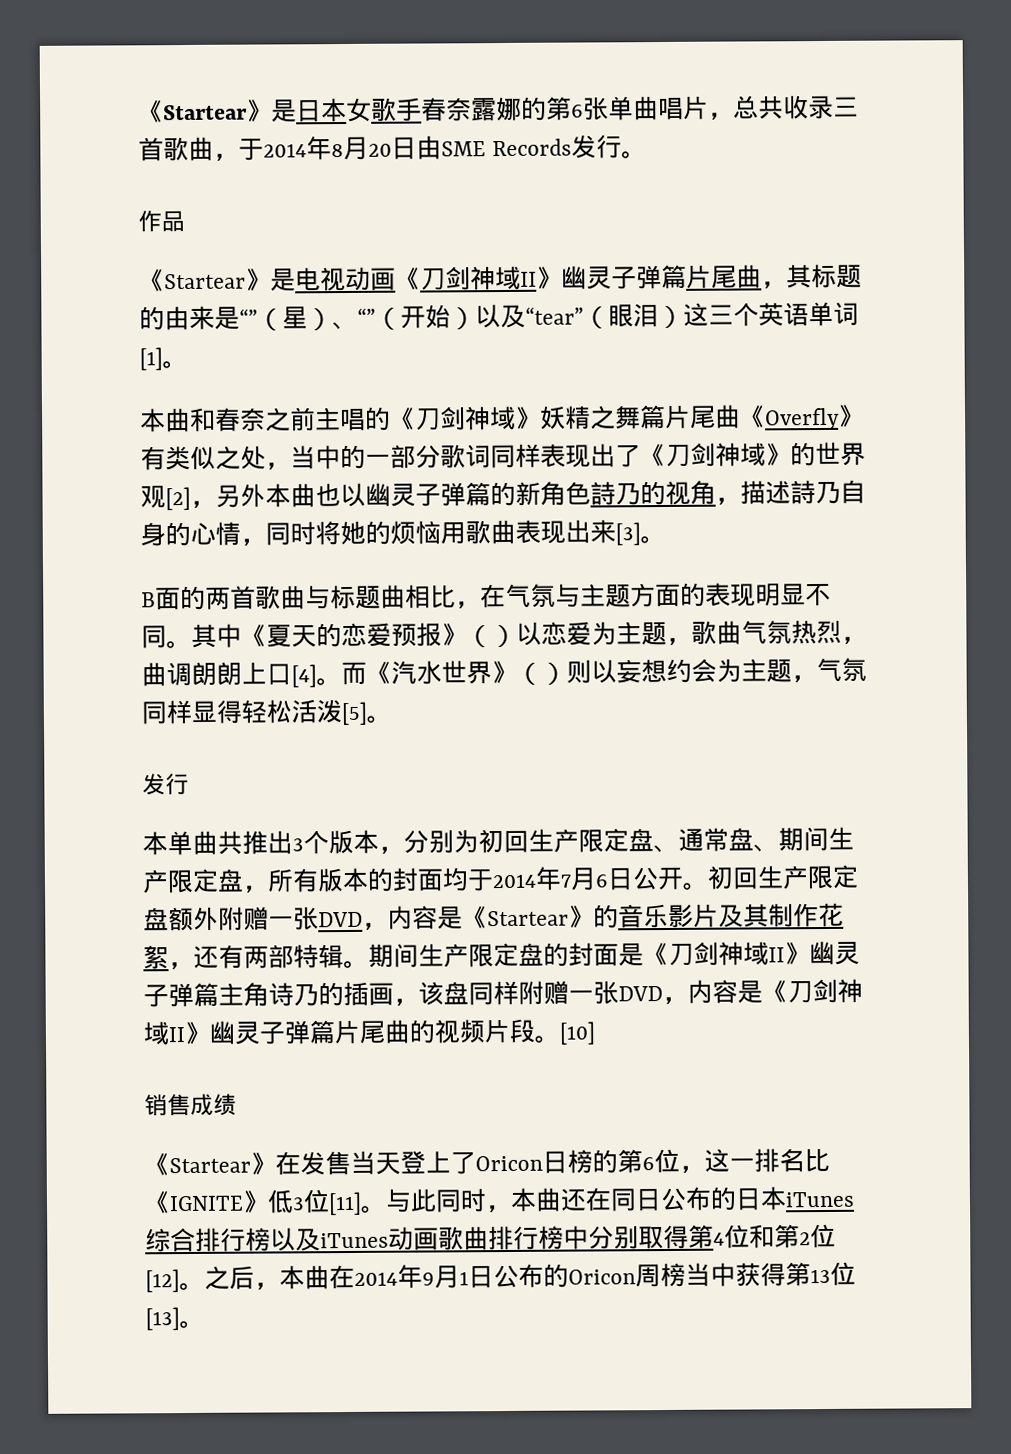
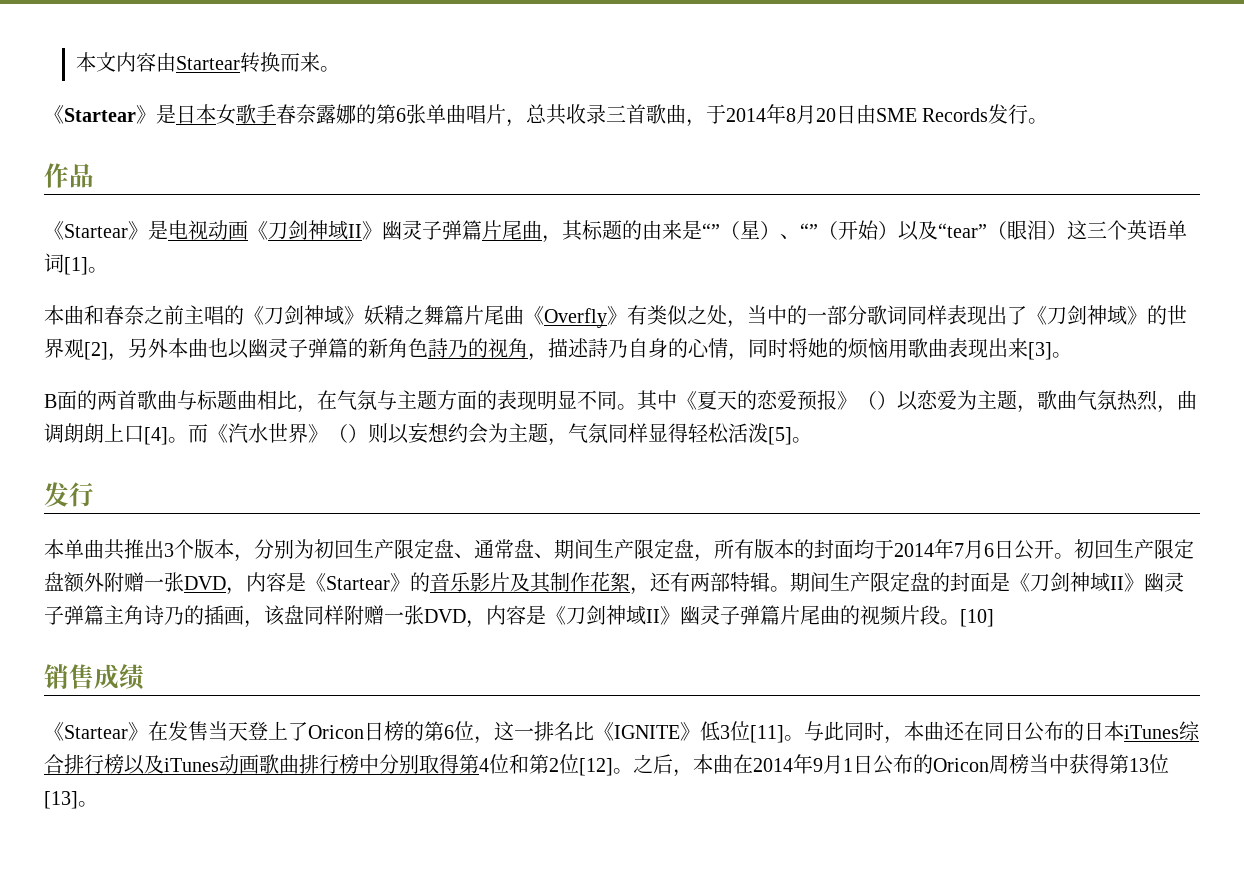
+ 本文内容由Startear转换而来。

